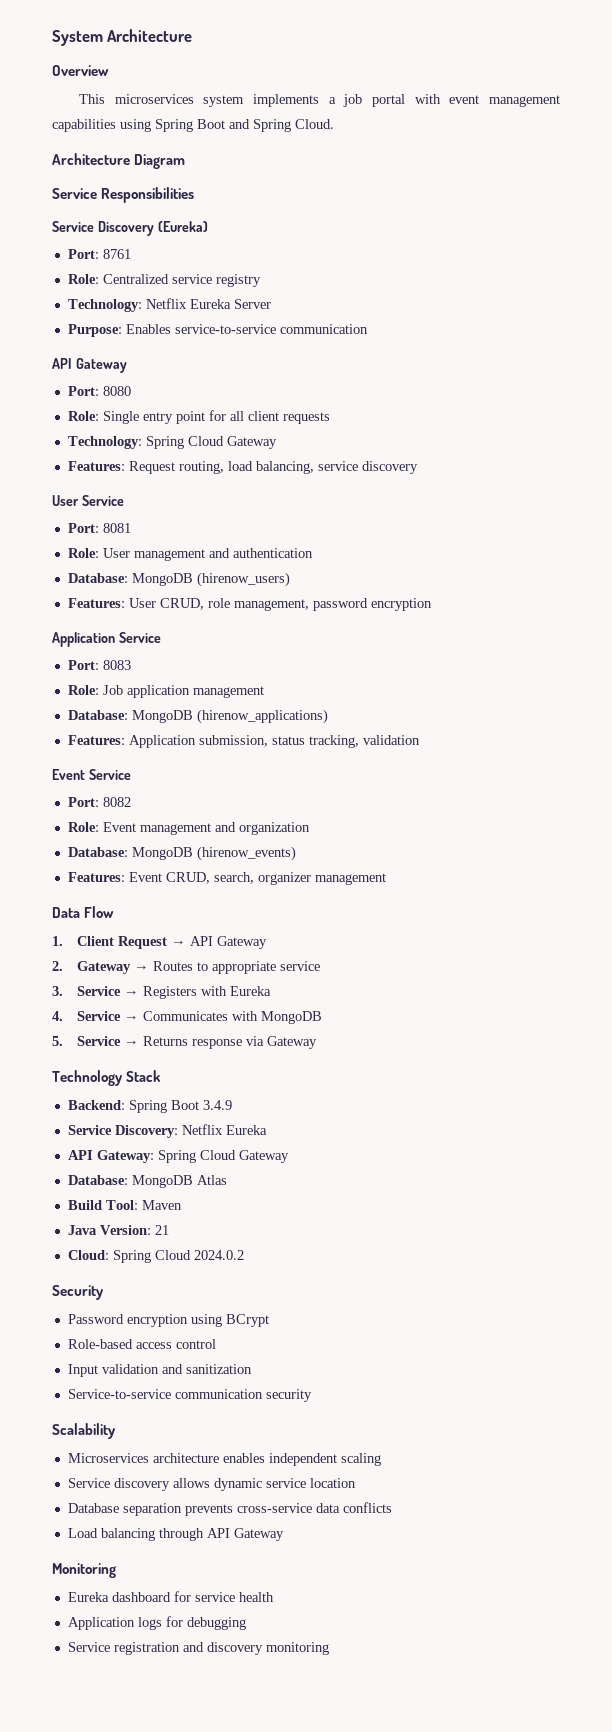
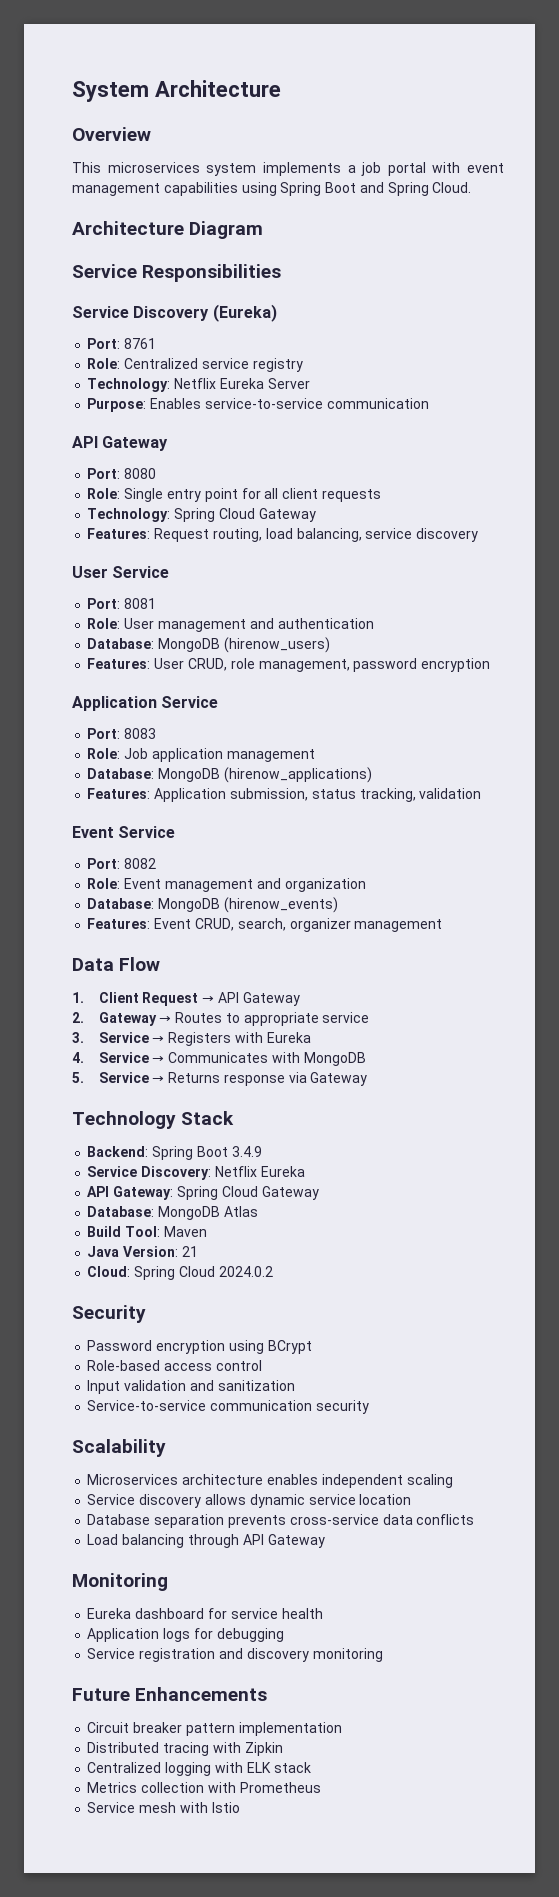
+ Future Enhancements
+ Circuit breaker pattern implementation
+ Distributed tracing with Zipkin
+ Centralized logging with ELK stack
+ Metrics collection with Prometheus
+ Service mesh with Istio

